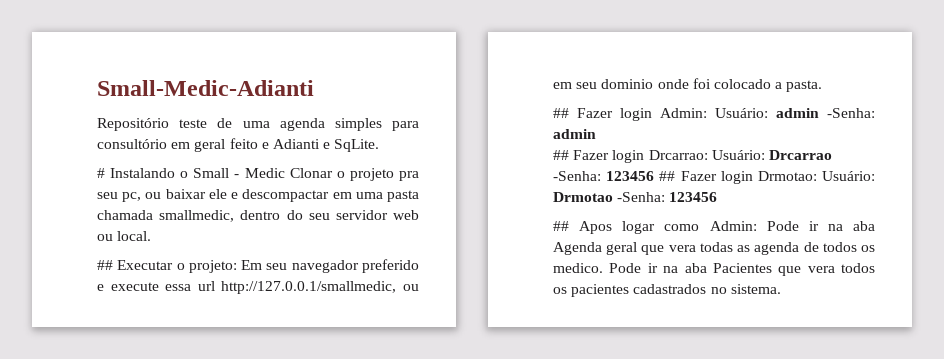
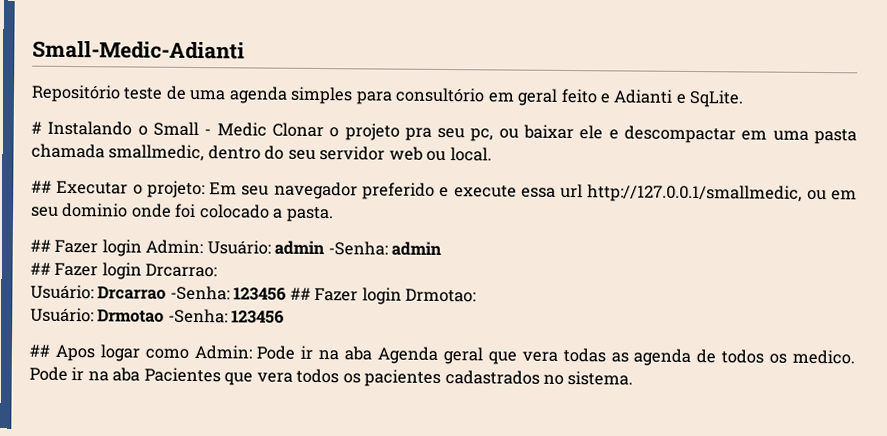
- ## Fazer login Drcarrao: Usuário: Drcarrao -Senha: 123456 ## Fazer login Drmotao: Usuário: Drmotao -Senha: 123456
+ ## Fazer login Drcarrao:
+ Usuário: Drcarrao -Senha: 123456 ## Fazer login Drmotao:
+ Usuário: Drmotao -Senha: 123456

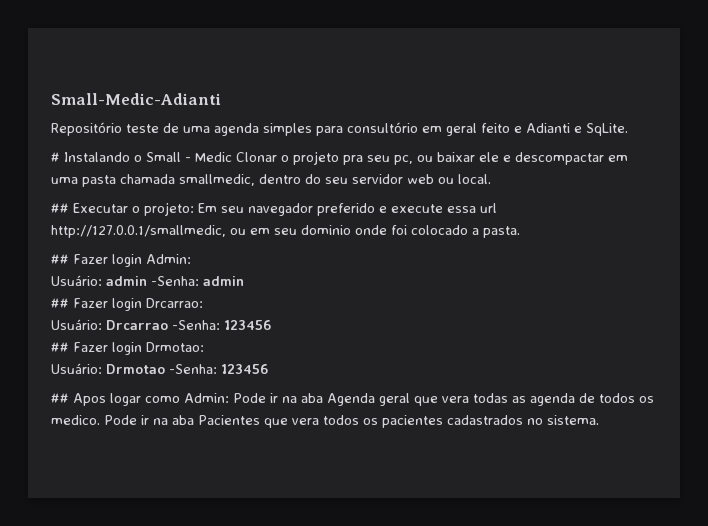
- ## Fazer login Admin: Usuário: admin -Senha: admin
+ ## Fazer login Admin:
+ Usuário: admin -Senha: admin
- Usuário: Drcarrao -Senha: 123456 ## Fazer login Drmotao:
+ Usuário: Drcarrao -Senha: 123456
+ ## Fazer login Drmotao:

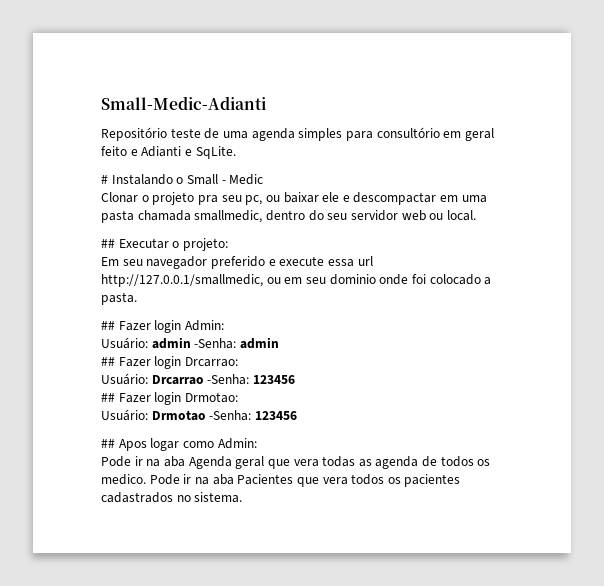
- # Instalando o Small - Medic Clonar o projeto pra seu pc, ou baixar ele e descompactar em uma pasta chamada smallmedic, dentro do seu servidor web ou local.
+ # Instalando o Small - Medic
+ Clonar o projeto pra seu pc, ou baixar ele e descompactar em uma pasta chamada smallmedic, dentro do seu servidor web ou local.
- ## Executar o projeto: Em seu navegador preferido e execute essa url http://127.0.0.1/smallmedic, ou em seu dominio onde foi colocado a pasta.
+ ## Executar o projeto:
+ Em seu navegador preferido e execute essa url http://127.0.0.1/smallmedic, ou em seu dominio onde foi colocado a pasta.
- ## Apos logar como Admin: Pode ir na aba Agenda geral que vera todas as agenda de todos os medico.
+ ## Apos logar como Admin:
+ Pode ir na aba Agenda geral que vera todas as agenda de todos os medico.

